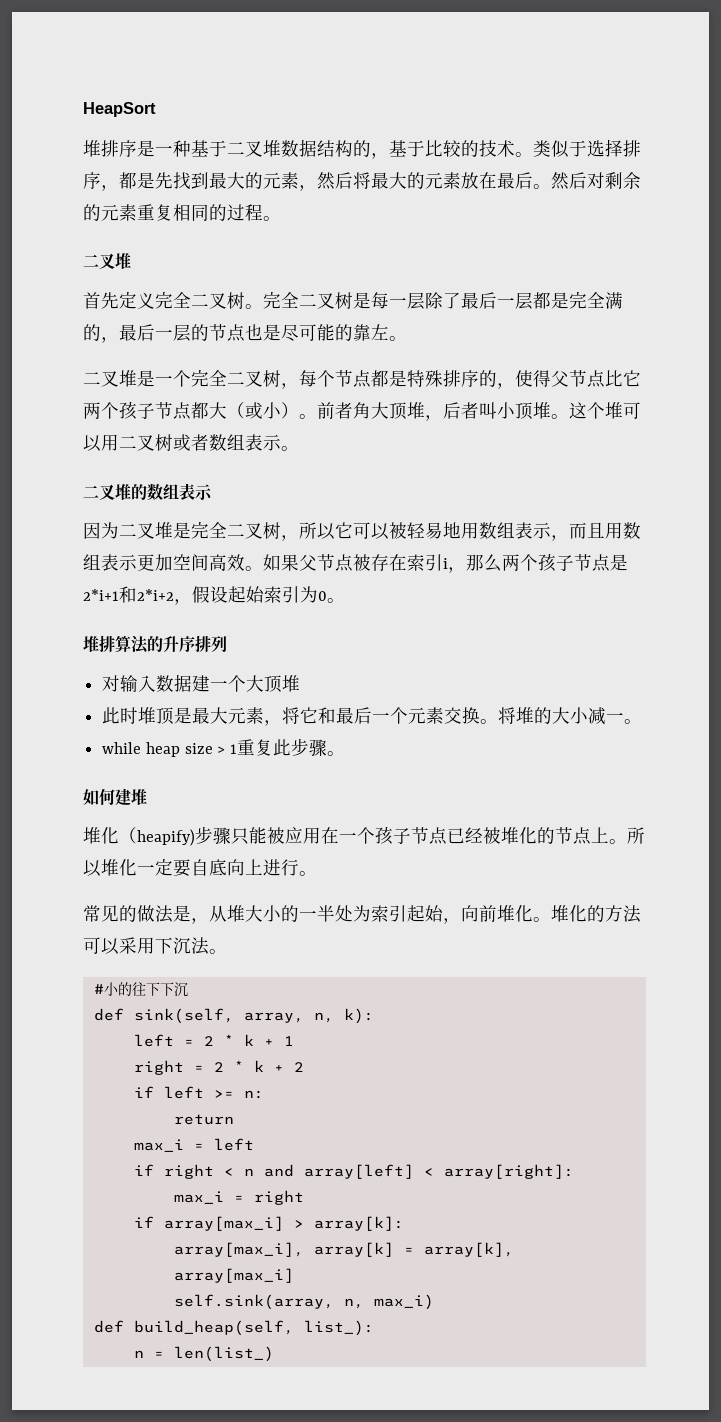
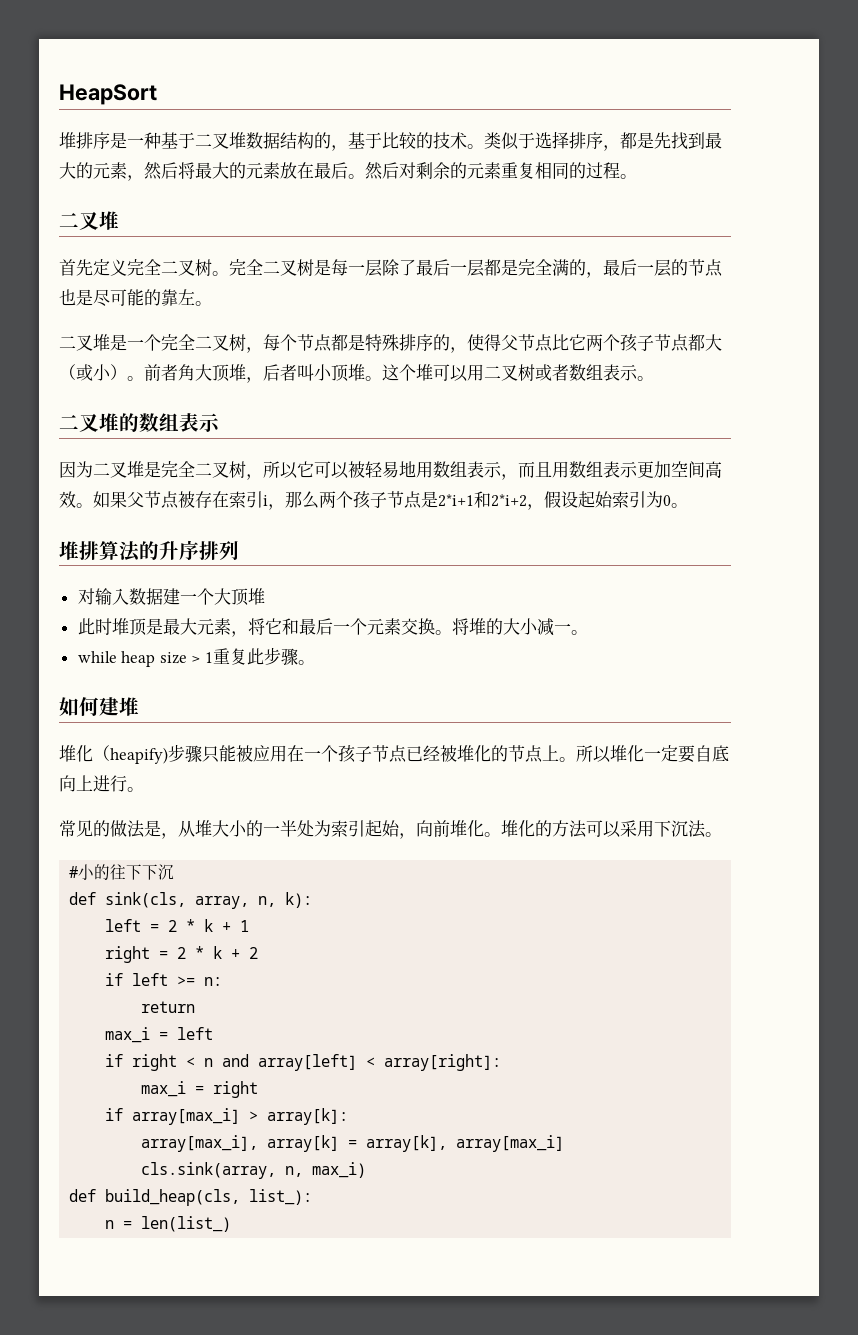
- def sink(self, array, n, k):
+ def sink(cls, array, n, k):
- self.sink(array, n, max_i)
+ cls.sink(array, n, max_i)
- def build_heap(self, list_):
+ def build_heap(cls, list_):

